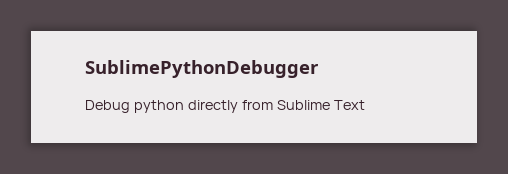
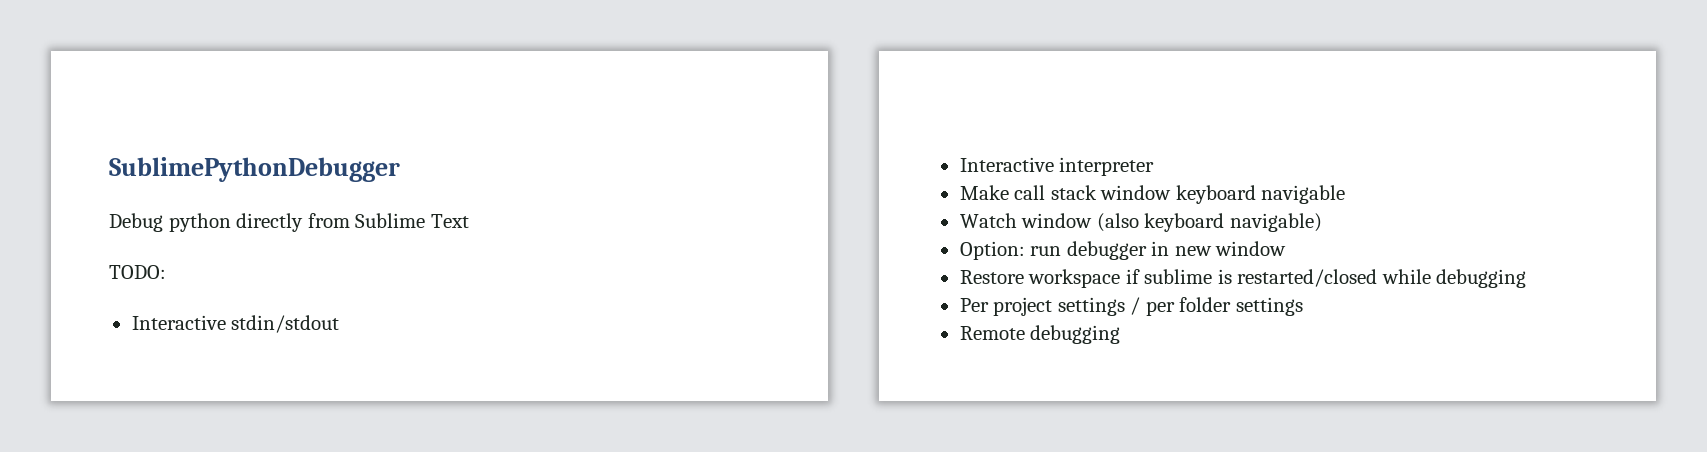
+ TODO:
+ Interactive stdin/stdout
+ Interactive interpreter
+ Make call stack window keyboard navigable
+ Watch window (also keyboard navigable)
+ Option: run debugger in new window
+ Restore workspace if sublime is restarted/closed while debugging
+ Per project settings / per folder settings
+ Remote debugging

